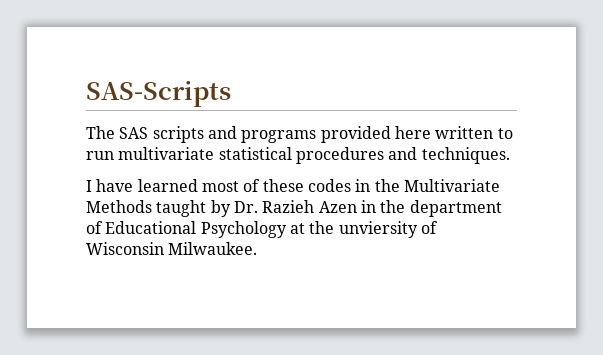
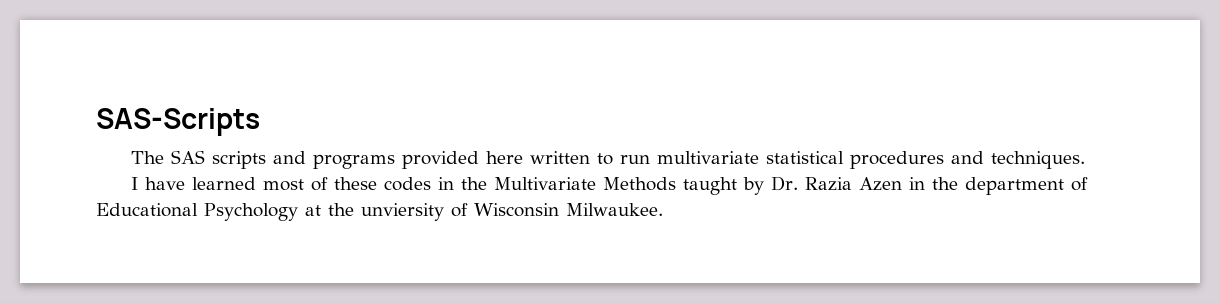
- I have learned most of these codes in the Multivariate Methods taught by Dr. Razieh Azen in the department of Educational Psychology at the unviersity of Wisconsin Milwaukee.
+ I have learned most of these codes in the Multivariate Methods taught by Dr. Razia Azen in the department of Educational Psychology at the unviersity of Wisconsin Milwaukee.

